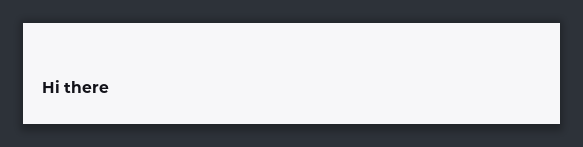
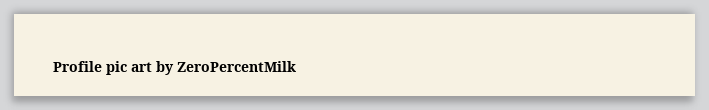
- Hi there
+ Profile pic art by ZeroPercentMilk

